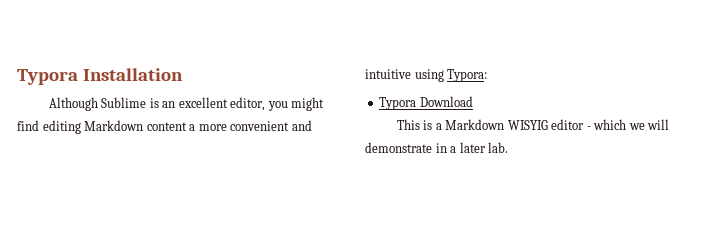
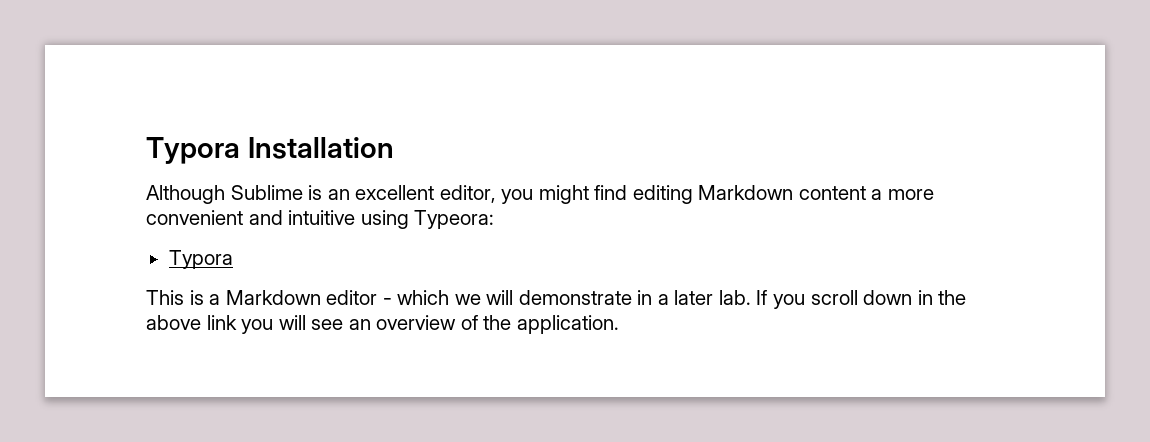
- Although Sublime is an excellent editor, you might find editing Markdown content a more convenient and intuitive using Typora:
- Typora Download
+ Although Sublime is an excellent editor, you might find editing Markdown content a more convenient and intuitive using Typeora:
+ Typora
- This is a Markdown WISYIG editor - which we will demonstrate in a later lab.
+ This is a Markdown editor - which we will demonstrate in a later lab.
+ If you scroll down in the above link you will see an overview of the application.

